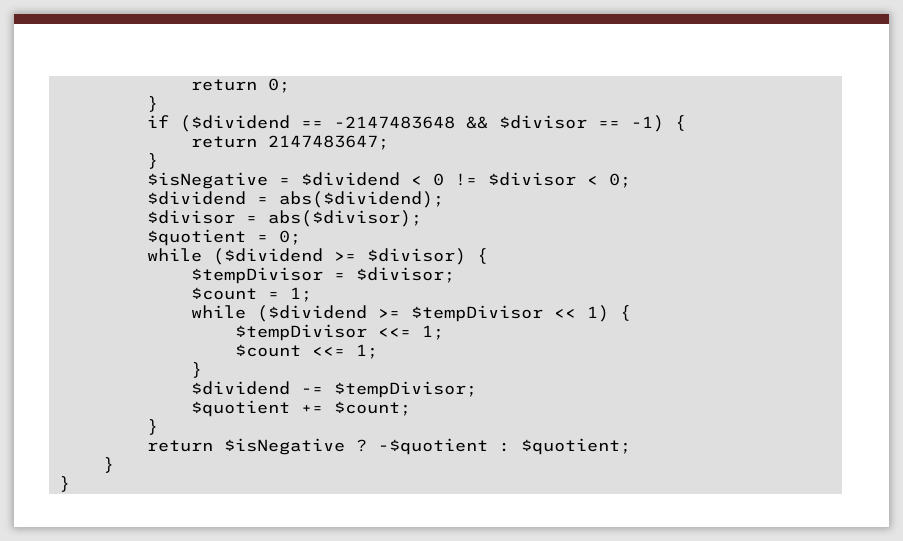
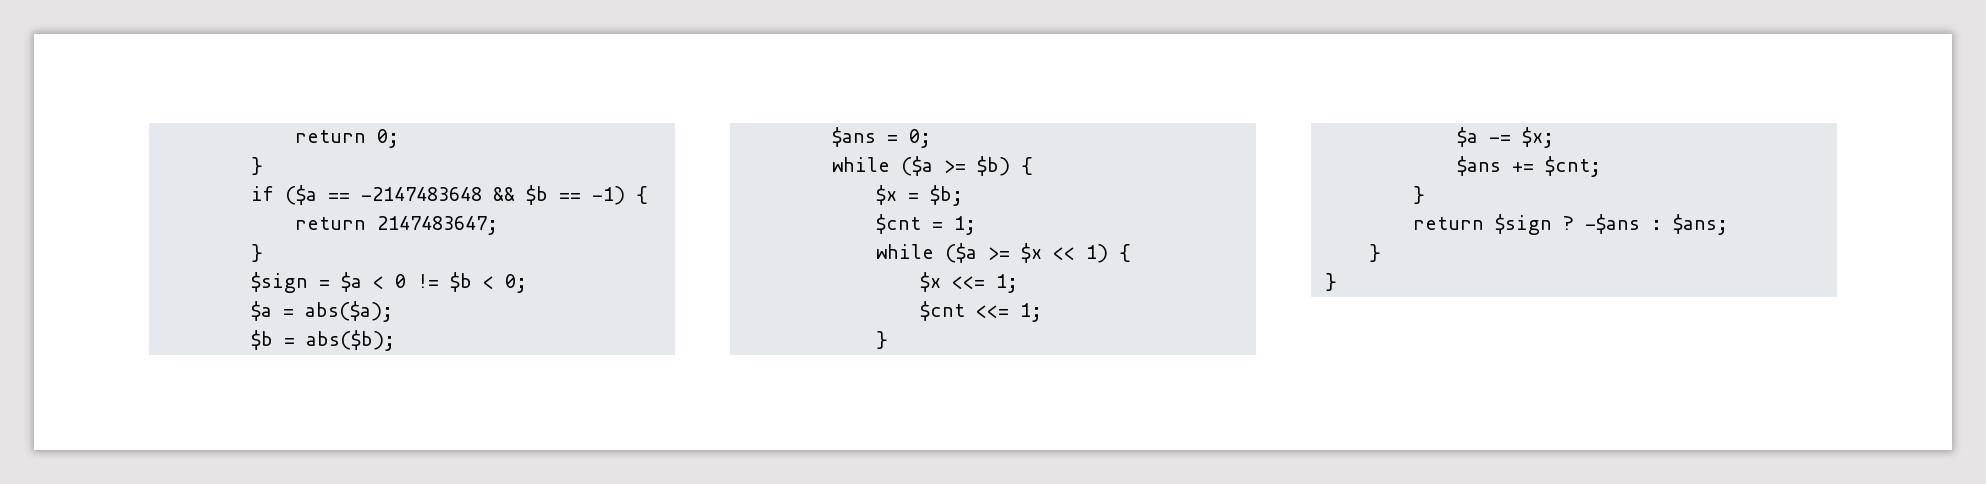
- if ($dividend == -2147483648 && $divisor == -1) {
+ if ($a == -2147483648 && $b == -1) {
- $isNegative = $dividend < 0 != $divisor < 0;
+ $sign = $a < 0 != $b < 0;
- $dividend = abs($dividend);
- $divisor = abs($divisor);
- $quotient = 0;
- while ($dividend >= $divisor) {
- $tempDivisor = $divisor;
- $count = 1;
+ $a = abs($a);
+ $b = abs($b);
+ $ans = 0;
+ while ($a >= $b) {
+ $x = $b;
+ $cnt = 1;
- while ($dividend >= $tempDivisor << 1) {
+ while ($a >= $x << 1) {
- $tempDivisor <<= 1;
- $count <<= 1;
+ $x <<= 1;
+ $cnt <<= 1;
- $dividend -= $tempDivisor;
- $quotient += $count;
+ $a -= $x;
+ $ans += $cnt;
  }
- return $isNegative ? -$quotient : $quotient;
+ return $sign ? -$ans : $ans;

